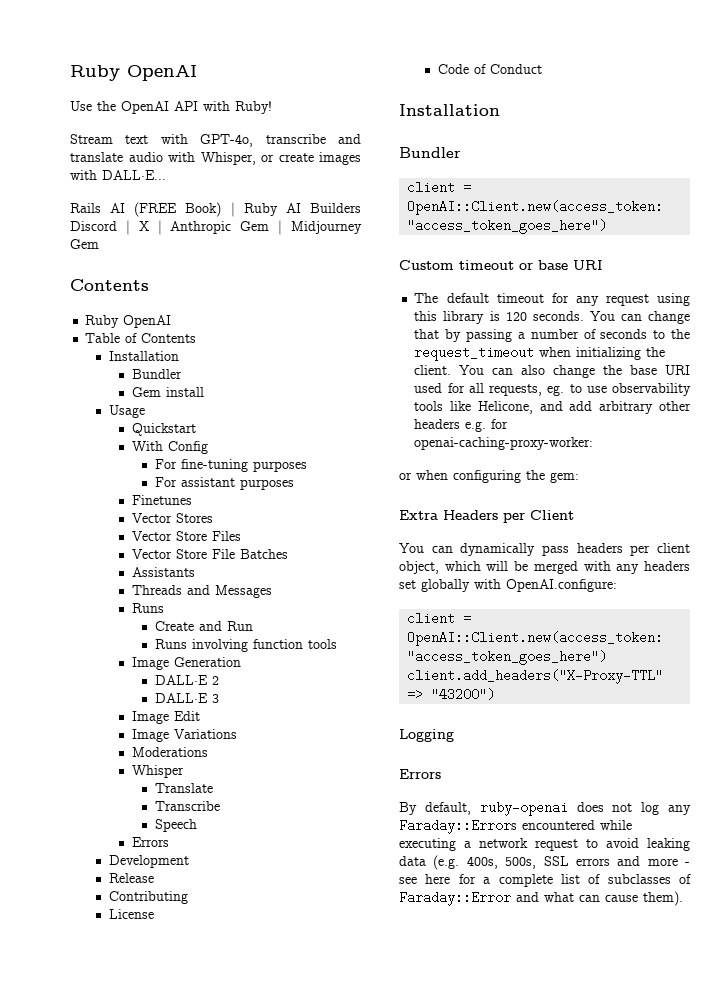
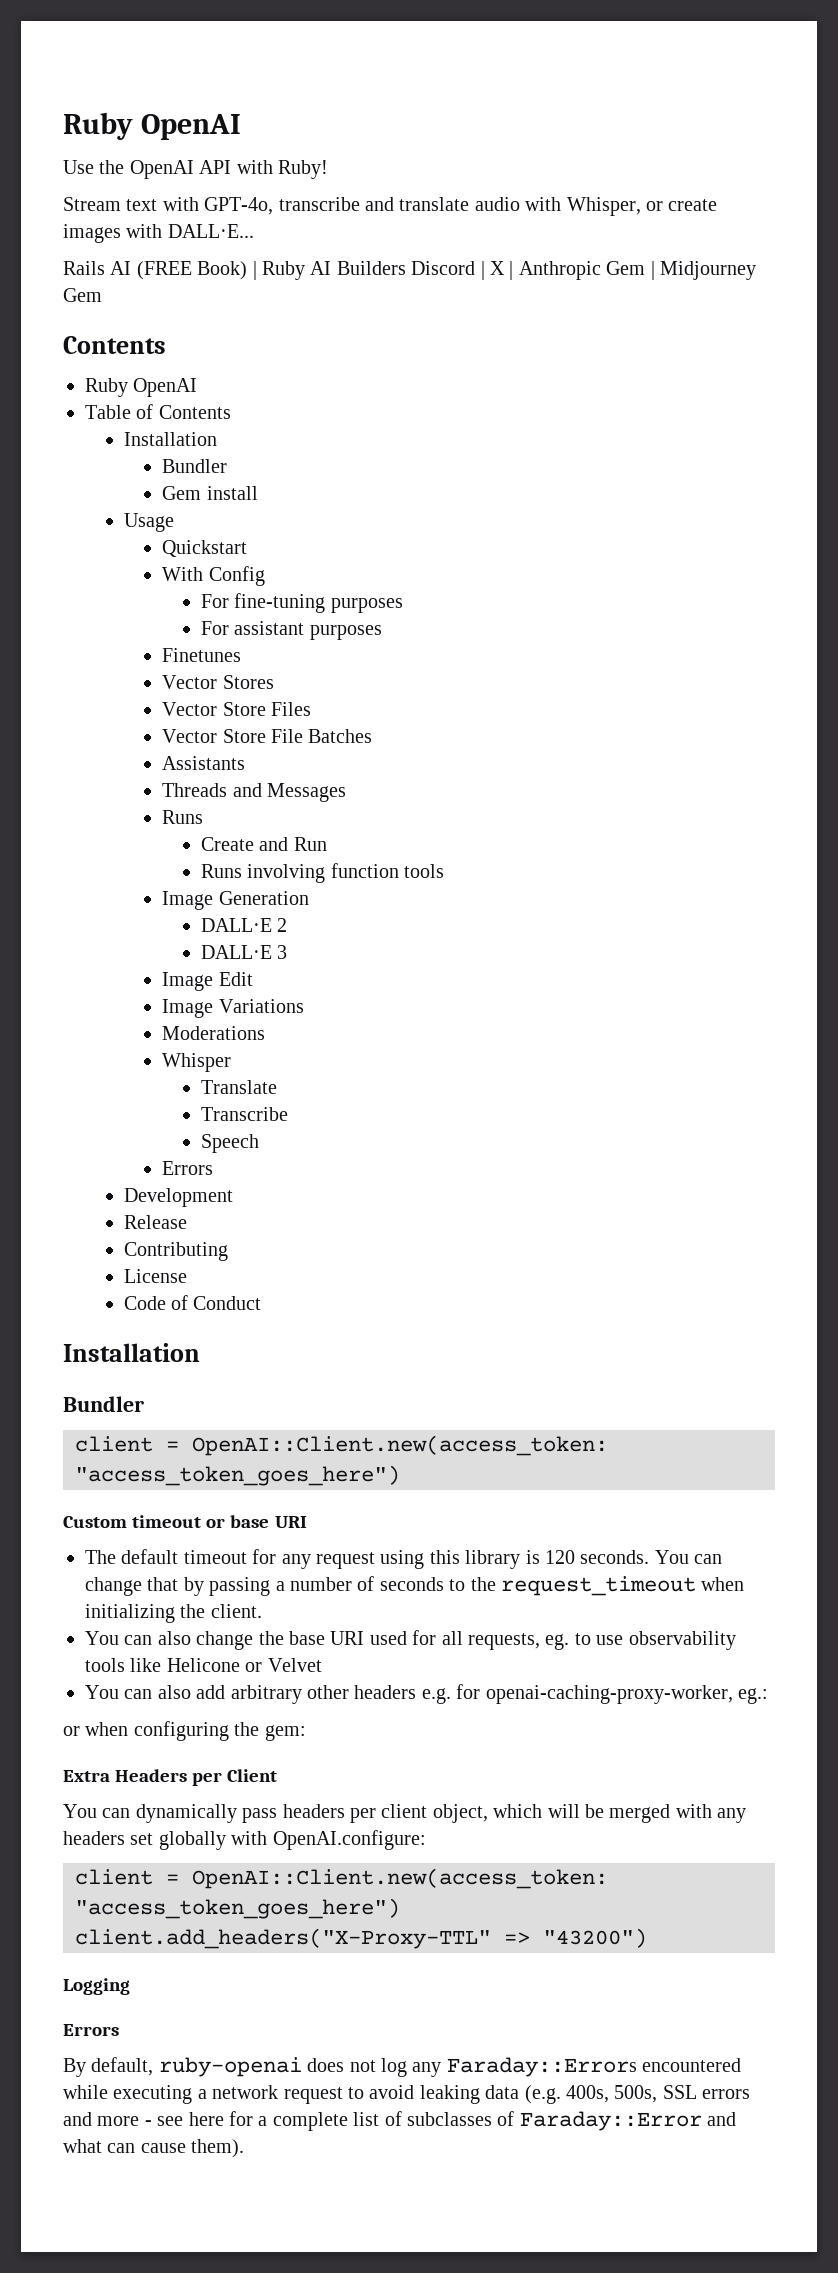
- You can change that by passing a number of seconds to the request_timeout when initializing the client. You can also change the base URI used for all requests, eg. to use observability tools like Helicone, and add arbitrary other headers e.g. for openai-caching-proxy-worker:
+ You can change that by passing a number of seconds to the request_timeout when initializing the client.
+ You can also change the base URI used for all requests, eg. to use observability tools like Helicone or Velvet
+ You can also add arbitrary other headers e.g. for openai-caching-proxy-worker, eg.:

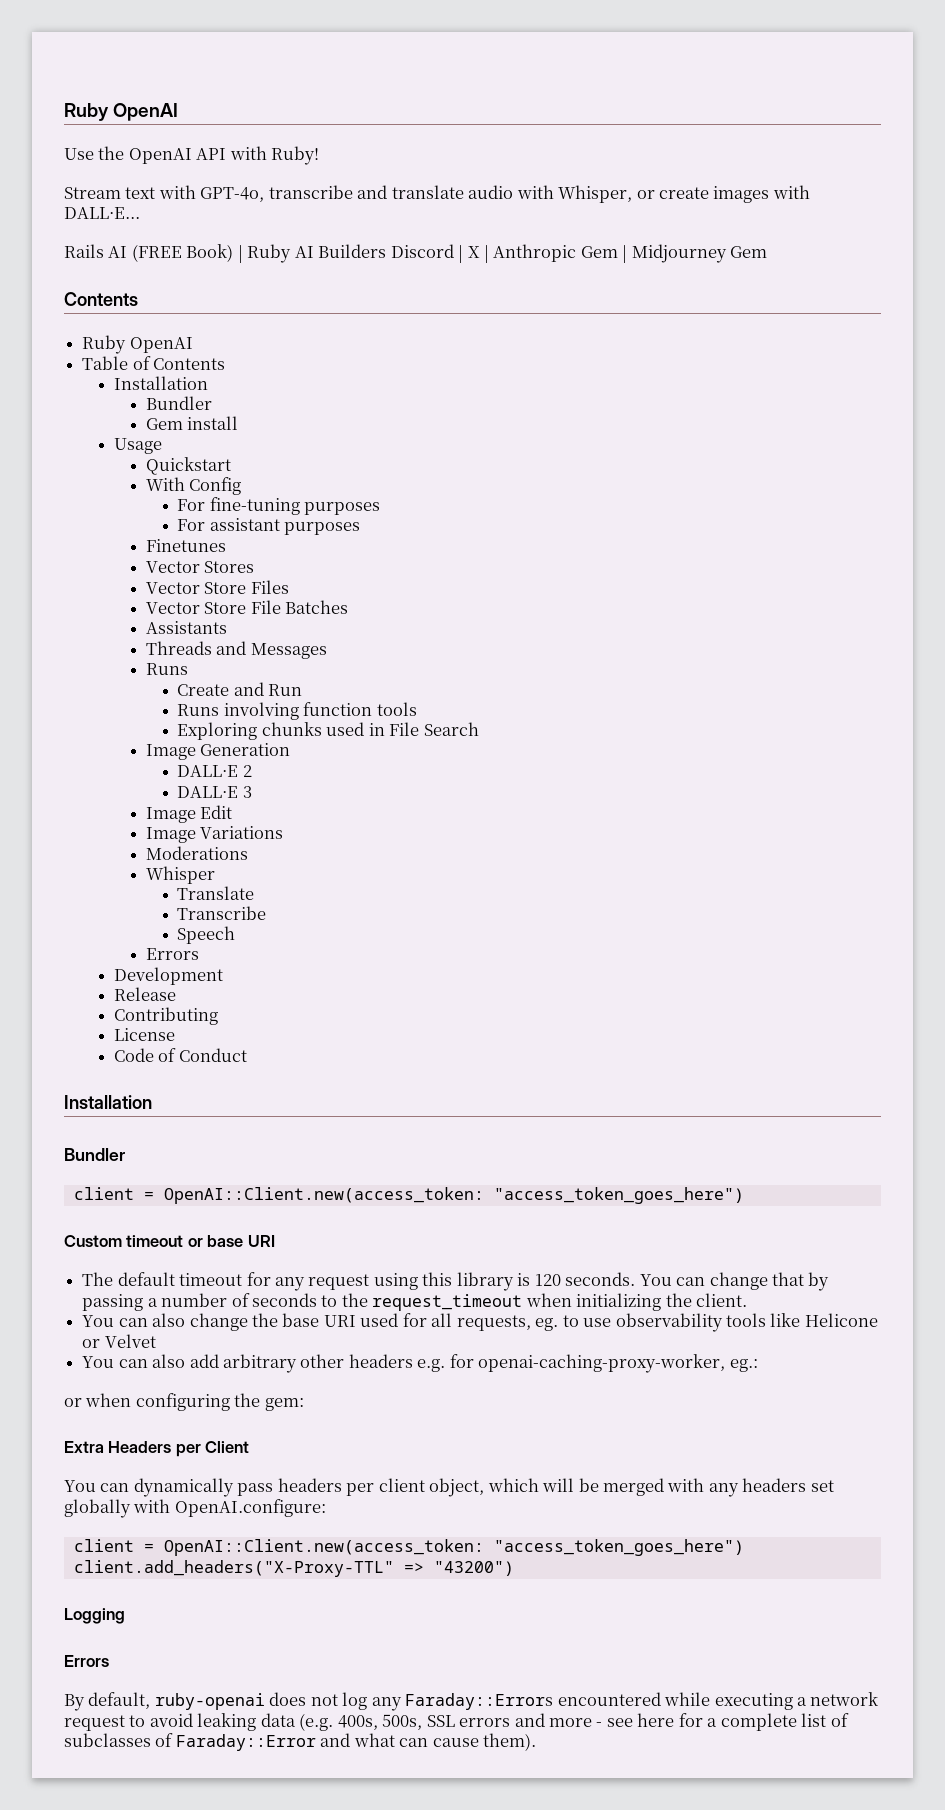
+ Exploring chunks used in File Search

